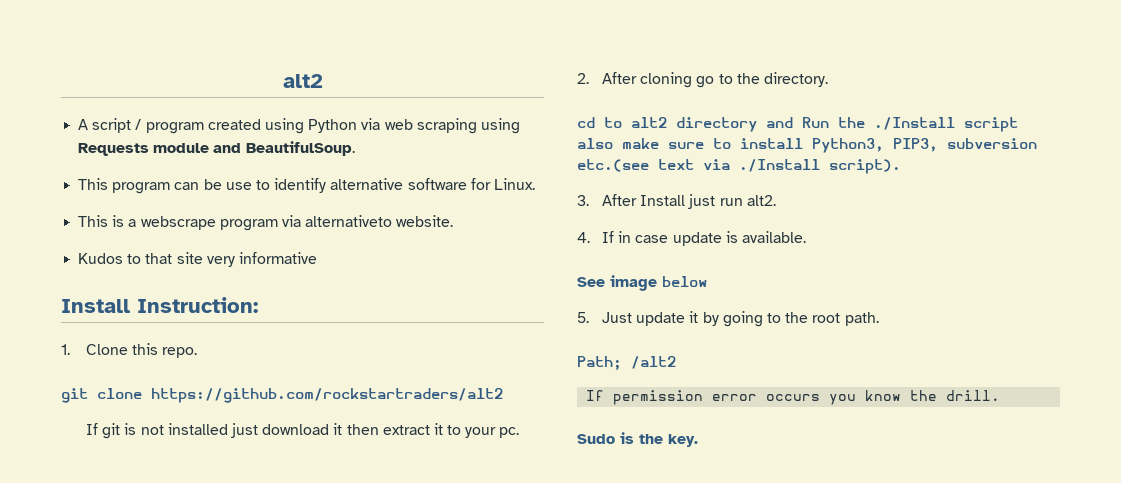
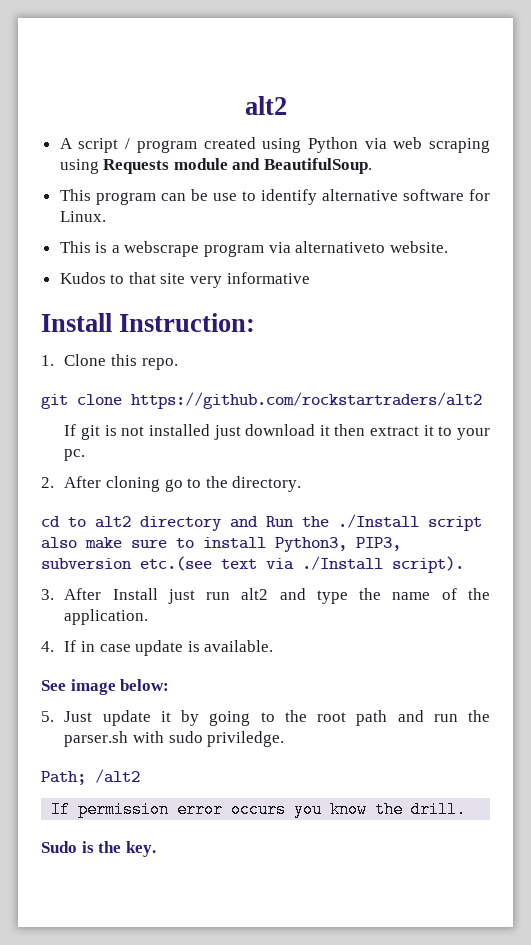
- 3. After Install just run alt2.
+ 3. After Install just run alt2 and type the name of the application.
- See image below
+ See image below:
- 5. Just update it by going to the root path.
+ 5. Just update it by going to the root path and run the parser.sh with sudo priviledge.

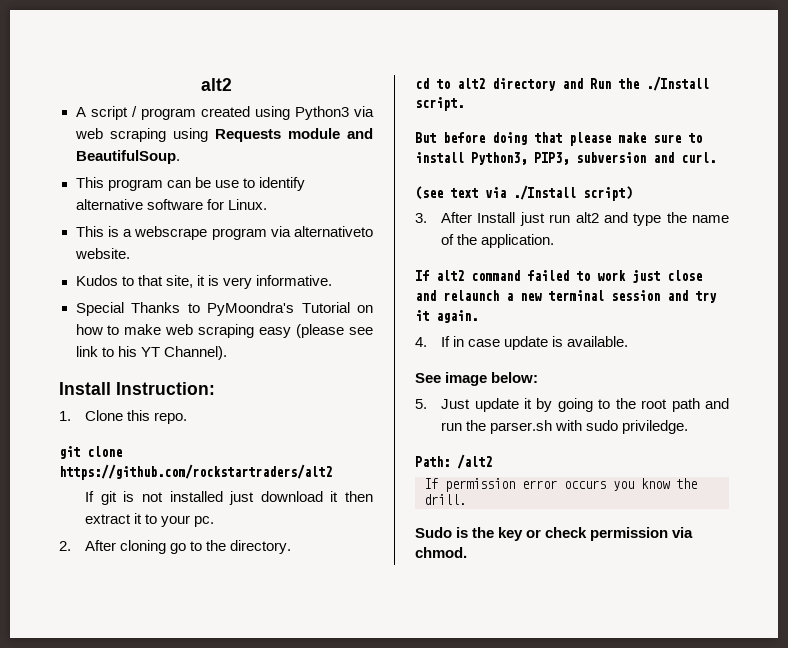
- A script / program created using Python via web scraping using Requests module and BeautifulSoup.
+ A script / program created using Python3 via web scraping using Requests module and BeautifulSoup.
- Kudos to that site very informative
+ Kudos to that site, it is very informative.
+ Special Thanks to PyMoondra's Tutorial on how to make web scraping easy (please see link to his YT Channel).
- cd to alt2 directory and Run the ./Install script also make sure to install Python3, PIP3, subversion etc.(see text via ./Install script).
+ cd to alt2 directory and Run the ./Install script.
+ But before doing that please make sure to install Python3, PIP3, subversion and curl.
+ (see text via ./Install script)
+ If alt2 command failed to work just close and relaunch a new terminal session and try it again.
- Path; /alt2
+ Path: /alt2
- Sudo is the key.
+ Sudo is the key or check permission via chmod.

